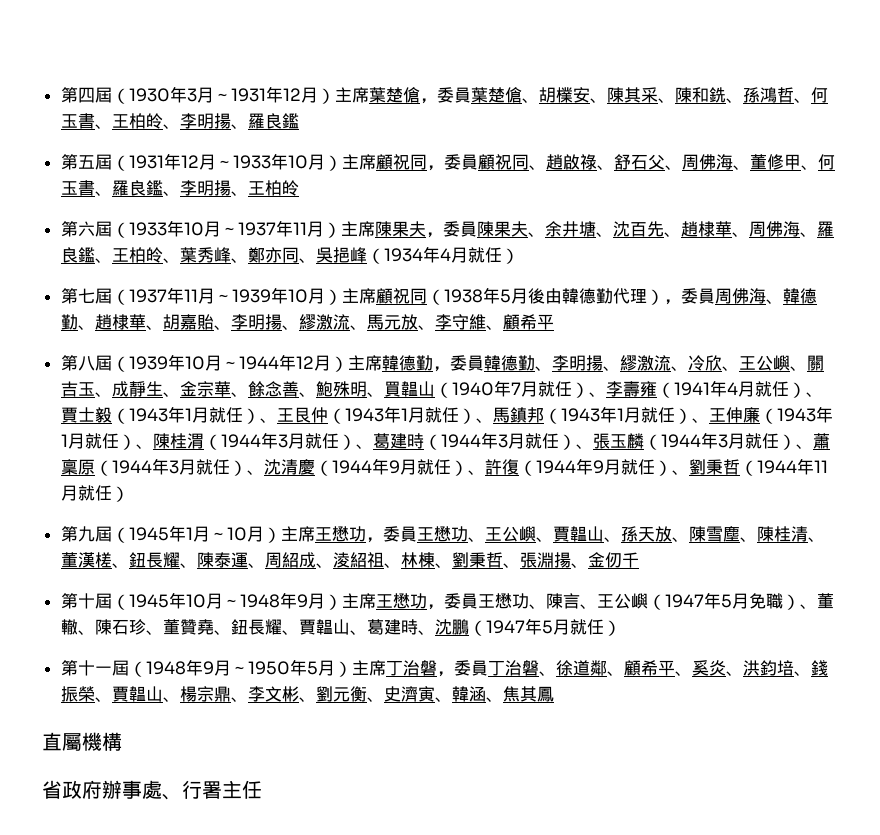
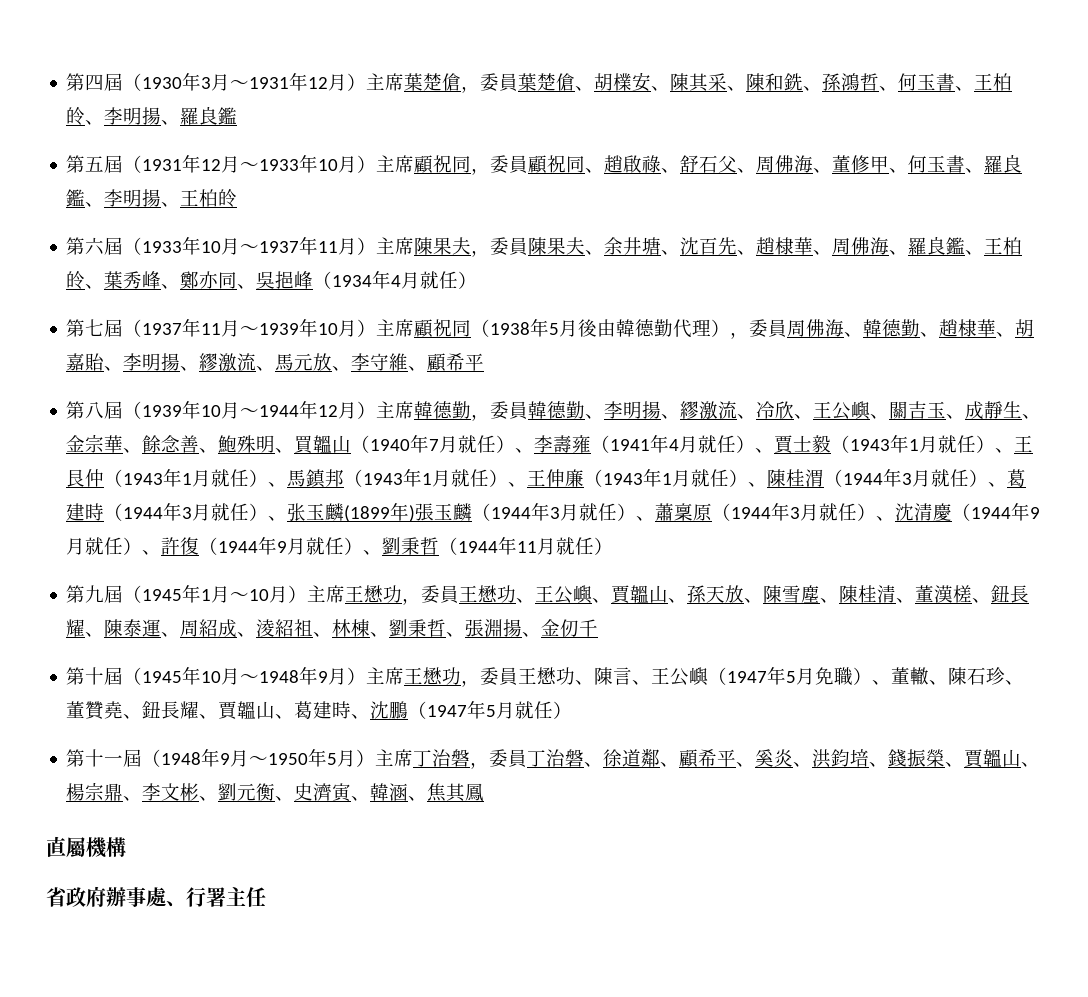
- 第八屆（1939年10月～1944年12月）主席韓德勤，委員韓德勤、李明揚、繆激流、冷欣、王公嶼、關吉玉、成靜生、金宗華、餘念善、鮑殊明、買韞山（1940年7月就任）、李壽雍（1941年4月就任）、賈士毅（1943年1月就任）、王艮仲（1943年1月就任）、馬鎮邦（1943年1月就任）、王伸廉（1943年1月就任）、陳桂渭（1944年3月就任）、葛建時（1944年3月就任）、張玉麟（1944年3月就任）、蕭稟原（1944年3月就任）、沈清慶（1944年9月就任）、許復（1944年9月就任）、劉秉哲（1944年11月就任）
+ 第八屆（1939年10月～1944年12月）主席韓德勤，委員韓德勤、李明揚、繆激流、冷欣、王公嶼、關吉玉、成靜生、金宗華、餘念善、鮑殊明、買韞山（1940年7月就任）、李壽雍（1941年4月就任）、賈士毅（1943年1月就任）、王艮仲（1943年1月就任）、馬鎮邦（1943年1月就任）、王伸廉（1943年1月就任）、陳桂渭（1944年3月就任）、葛建時（1944年3月就任）、张玉麟(1899年)張玉麟（1944年3月就任）、蕭稟原（1944年3月就任）、沈清慶（1944年9月就任）、許復（1944年9月就任）、劉秉哲（1944年11月就任）

